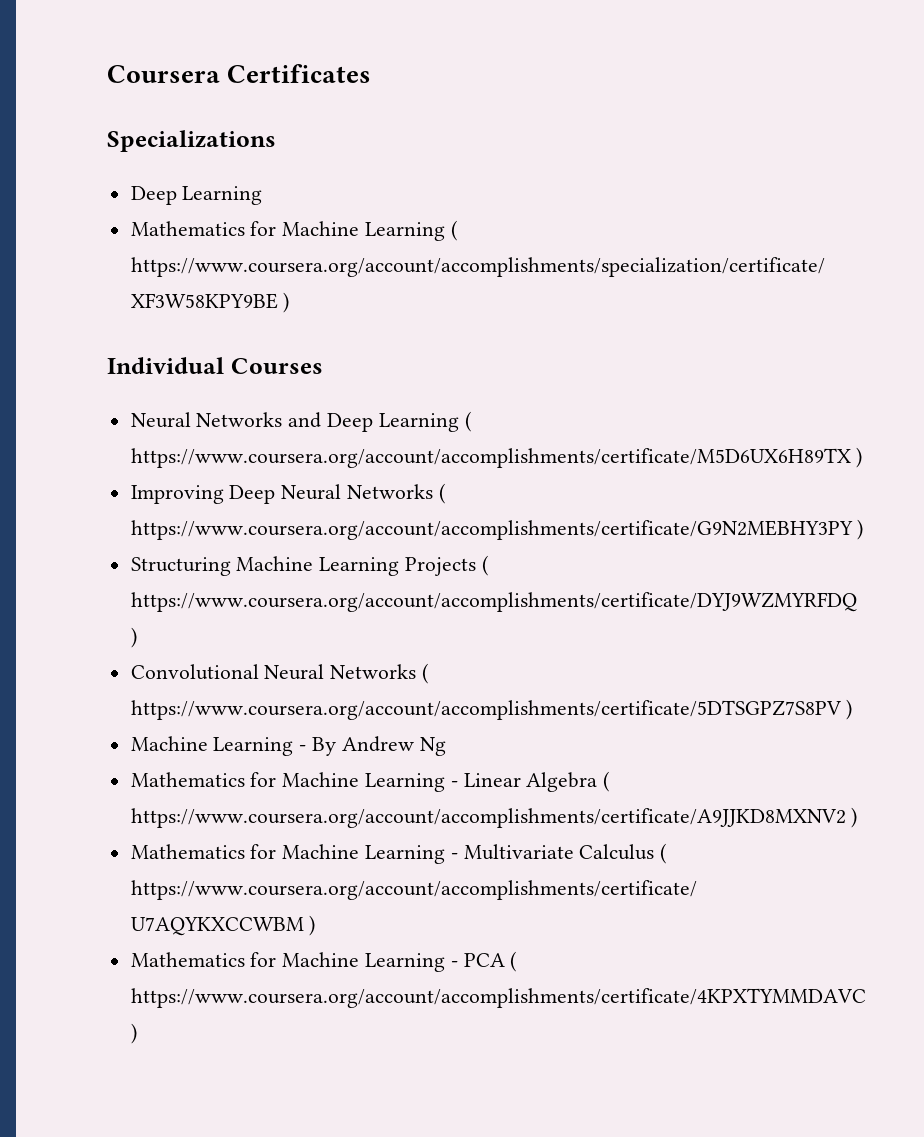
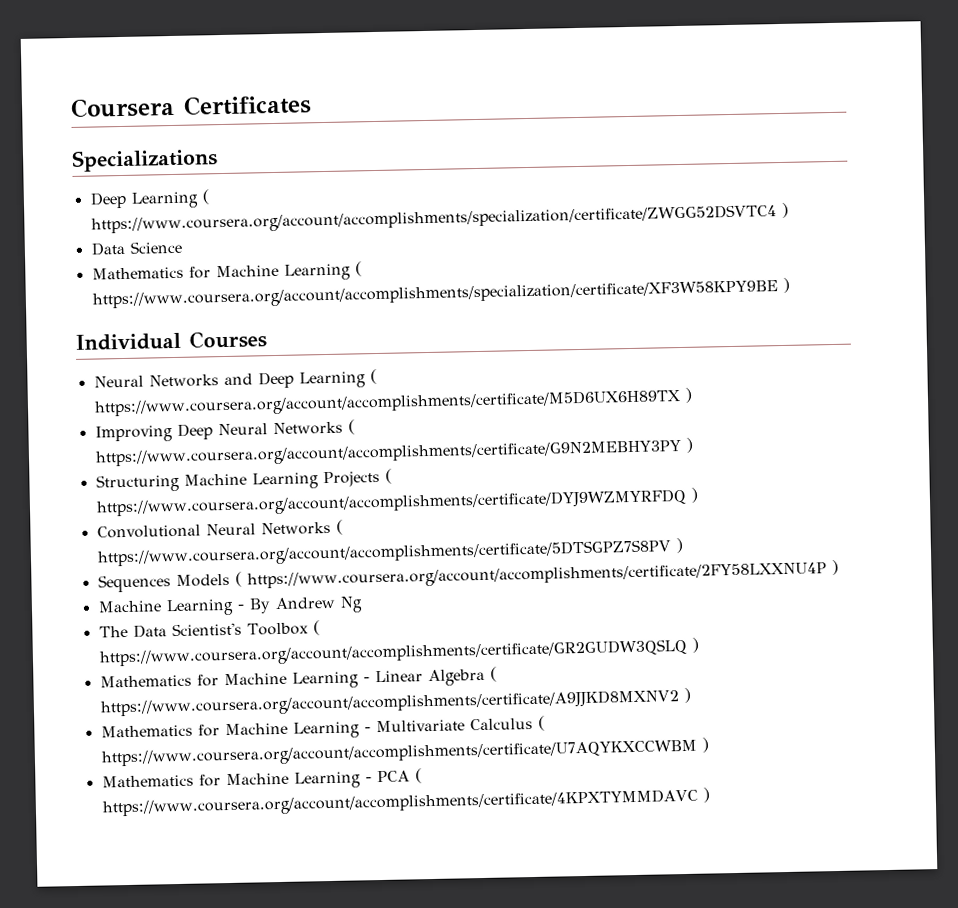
  Specializations
- Deep Learning
+ Deep Learning ( https://www.coursera.org/account/accomplishments/specialization/certificate/ZWGG52DSVTC4 )
+ Data Science
+ Sequences Models ( https://www.coursera.org/account/accomplishments/certificate/2FY58LXXNU4P )
+ The Data Scientist's Toolbox ( https://www.coursera.org/account/accomplishments/certificate/GR2GUDW3QSLQ )

